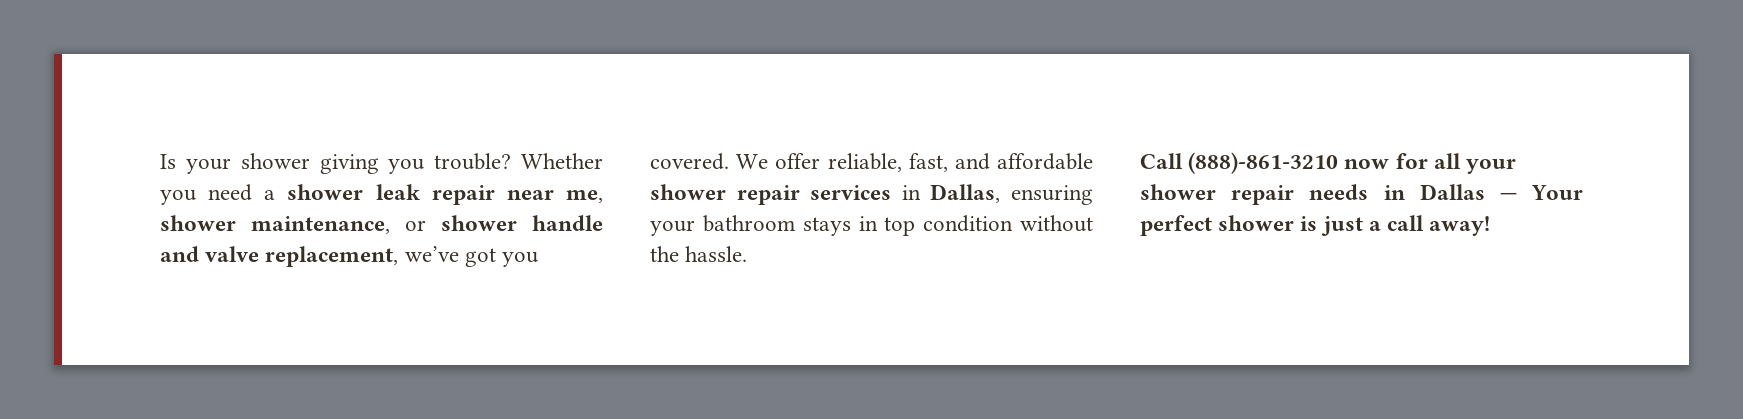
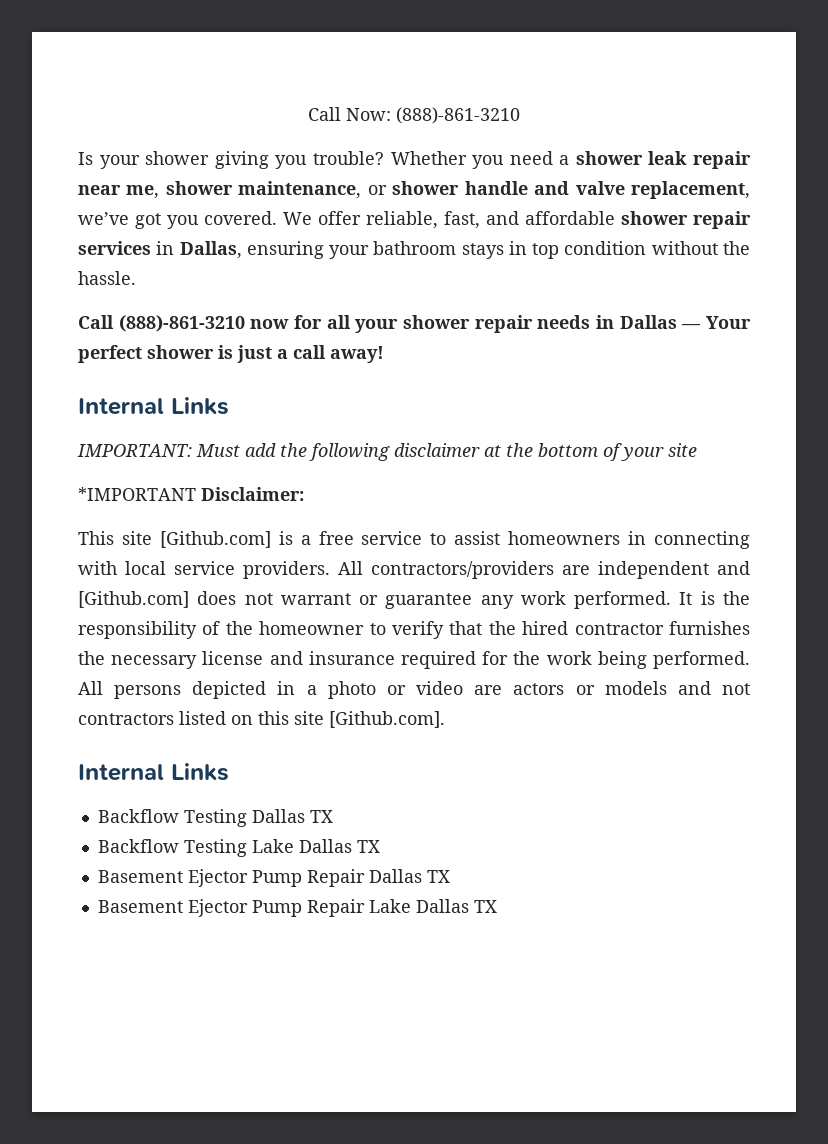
+ Call Now: (888)-861-3210
  Call (888)-861-3210 now for all your shower repair needs in Dallas — Your perfect shower is just a call away!
+ Internal Links
+ IMPORTANT: Must add the following disclaimer at the bottom of your site
+ *IMPORTANT Disclaimer:
+ This site [Github.com] is a free service to assist homeowners in connecting with local service providers. All contractors/providers are independent and [Github.com] does not warrant or guarantee any work performed. It is the responsibility of the homeowner to verify that the hired contractor furnishes the necessary license and insurance required for the work being performed. All persons depicted in a photo or video are actors or models and not contractors listed on this site [Github.com].
+ Internal Links
+ Backflow Testing Dallas TX
+ Backflow Testing Lake Dallas TX
+ Basement Ejector Pump Repair Dallas TX
+ Basement Ejector Pump Repair Lake Dallas TX

